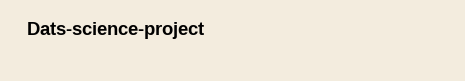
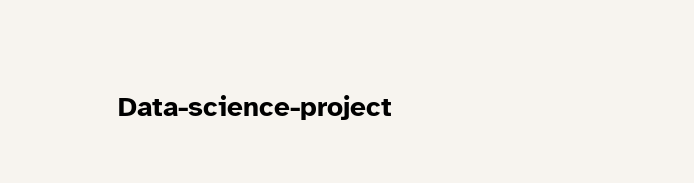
- Dats-science-project
+ Data-science-project

